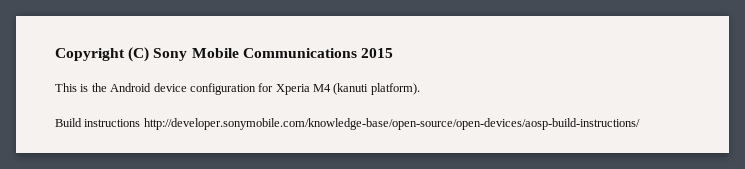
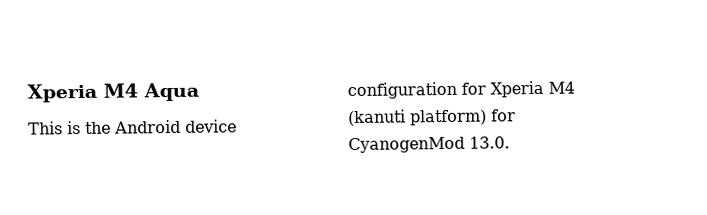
- Copyright (C) Sony Mobile Communications 2015
+ Xperia M4 Aqua
- This is the Android device configuration for Xperia M4 (kanuti platform).
- Build instructions http://developer.sonymobile.com/knowledge-base/open-source/open-devices/aosp-build-instructions/
+ This is the Android device configuration for Xperia M4 (kanuti platform) for CyanogenMod 13.0.

